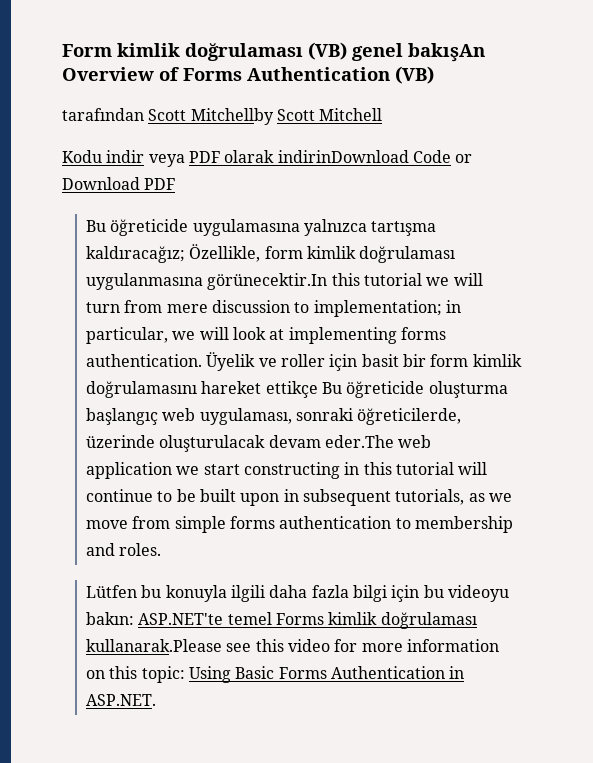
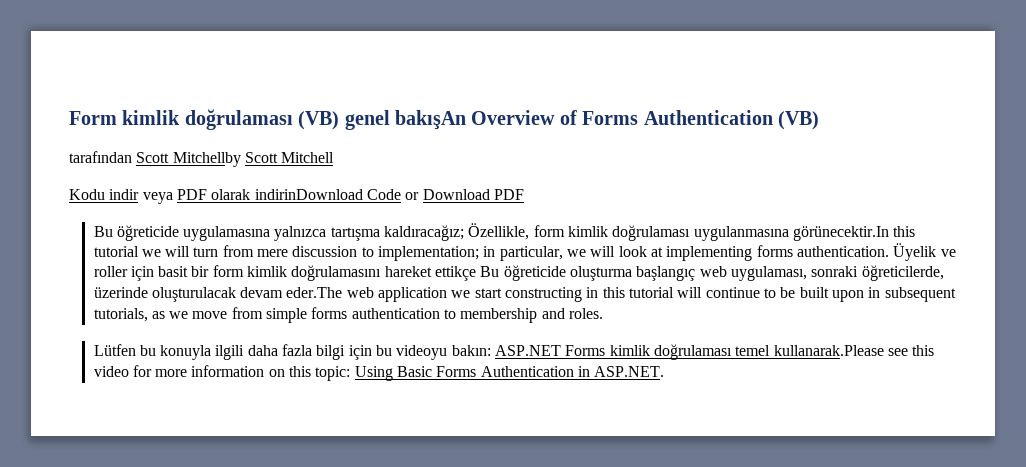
- Lütfen bu konuyla ilgili daha fazla bilgi için bu videoyu bakın: ASP.NET'te temel Forms kimlik doğrulaması kullanarak.Please see this video for more information on this topic: Using Basic Forms Authentication in ASP.NET.
+ Lütfen bu konuyla ilgili daha fazla bilgi için bu videoyu bakın: ASP.NET Forms kimlik doğrulaması temel kullanarak.Please see this video for more information on this topic: Using Basic Forms Authentication in ASP.NET.

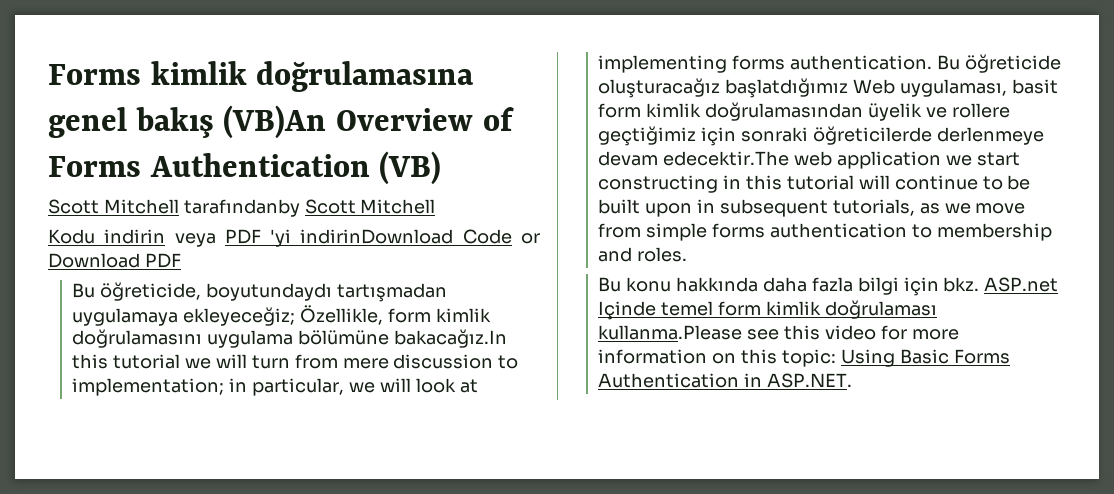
- Form kimlik doğrulaması (VB) genel bakışAn Overview of Forms Authentication (VB)
+ Forms kimlik doğrulamasına genel bakış (VB)An Overview of Forms Authentication (VB)
- tarafından Scott Mitchellby Scott Mitchell
+ Scott Mitchell tarafındanby Scott Mitchell
- Kodu indir veya PDF olarak indirinDownload Code or Download PDF
+ Kodu indirin veya PDF 'yi indirinDownload Code or Download PDF
- Bu öğreticide uygulamasına yalnızca tartışma kaldıracağız; Özellikle, form kimlik doğrulaması uygulanmasına görünecektir.In this tutorial we will turn from mere discussion to implementation; in particular, we will look at implementing forms authentication.
+ Bu öğreticide, boyutundaydı tartışmadan uygulamaya ekleyeceğiz; Özellikle, form kimlik doğrulamasını uygulama bölümüne bakacağız.In this tutorial we will turn from mere discussion to implementation; in particular, we will look at implementing forms authentication.
- Üyelik ve roller için basit bir form kimlik doğrulamasını hareket ettikçe Bu öğreticide oluşturma başlangıç web uygulaması, sonraki öğreticilerde, üzerinde oluşturulacak devam eder.The web application we start constructing in this tutorial will continue to be built upon in subsequent tutorials, as we move from simple forms authentication to membership and roles.
+ Bu öğreticide oluşturacağız başlatdığımız Web uygulaması, basit form kimlik doğrulamasından üyelik ve rollere geçtiğimiz için sonraki öğreticilerde derlenmeye devam edecektir.The web application we start constructing in this tutorial will continue to be built upon in subsequent tutorials, as we move from simple forms authentication to membership and roles.
- Lütfen bu konuyla ilgili daha fazla bilgi için bu videoyu bakın: ASP.NET Forms kimlik doğrulaması temel kullanarak.Please see this video for more information on this topic: Using Basic Forms Authentication in ASP.NET.
+ Bu konu hakkında daha fazla bilgi için bkz. ASP.net Içinde temel form kimlik doğrulaması kullanma.Please see this video for more information on this topic: Using Basic Forms Authentication in ASP.NET.

